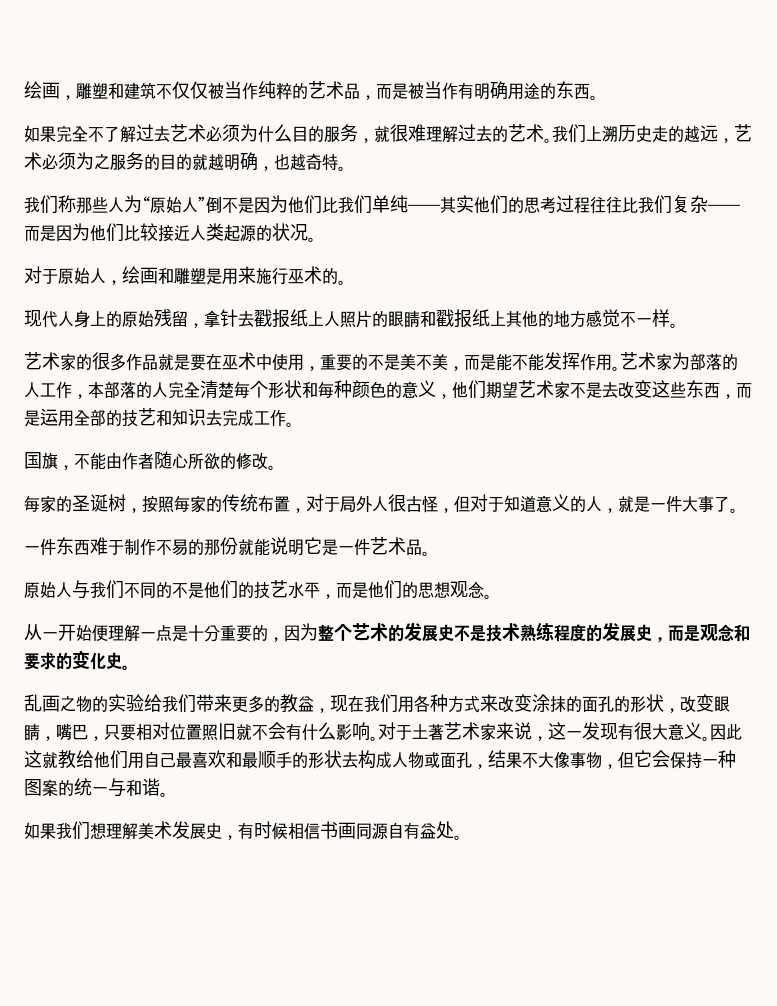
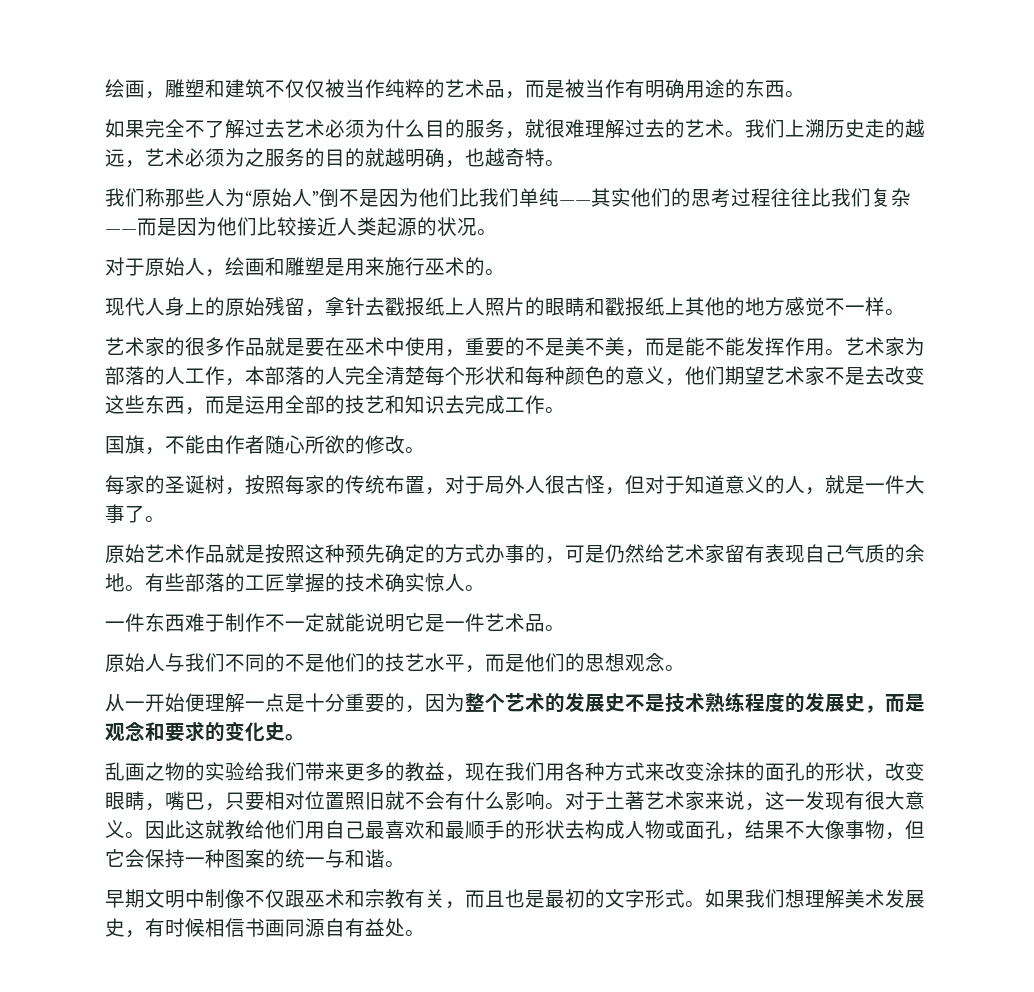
+ 原始艺术作品就是按照这种预先确定的方式办事的，可是仍然给艺术家留有表现自己气质的余地。有些部落的工匠掌握的技术确实惊人。
- 一件东西难于制作不易的那份就能说明它是一件艺术品。
+ 一件东西难于制作不一定就能说明它是一件艺术品。
+ 早期文明中制像不仅跟巫术和宗教有关，而且也是最初的文字形式。

